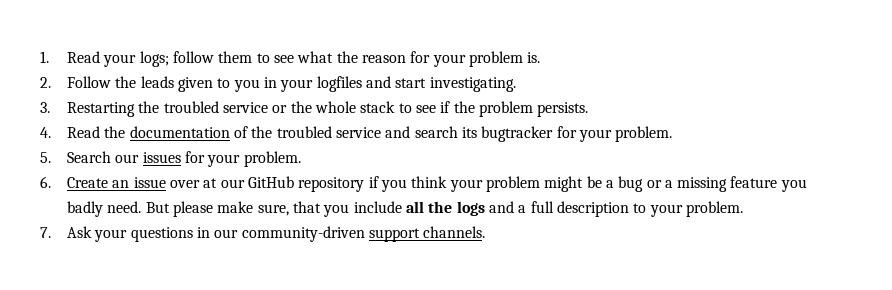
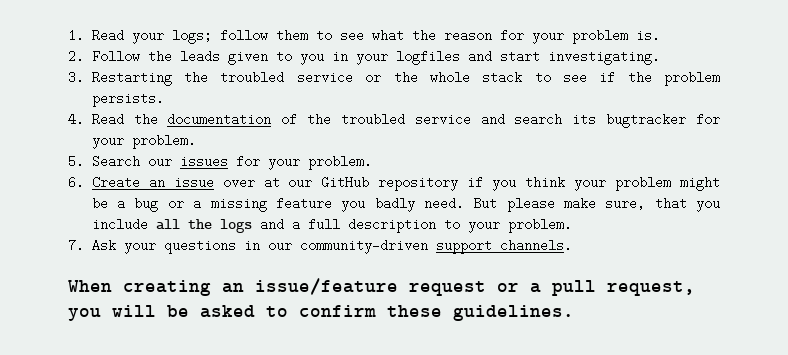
+ When creating an issue/feature request or a pull request, you will be asked to confirm these guidelines.

